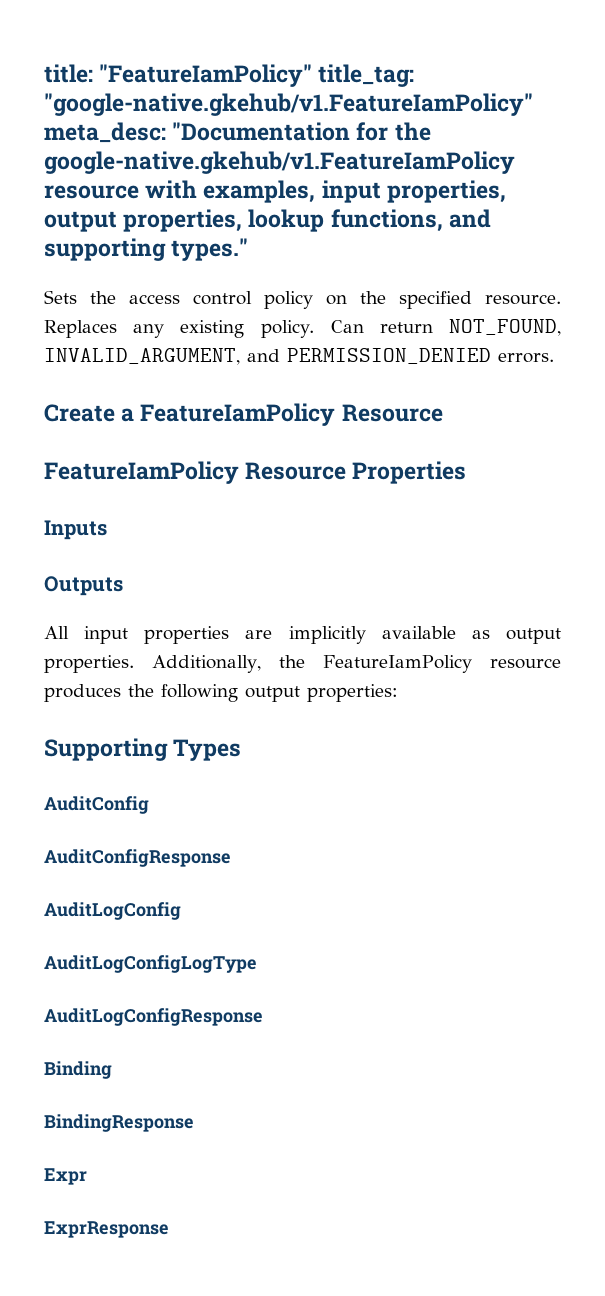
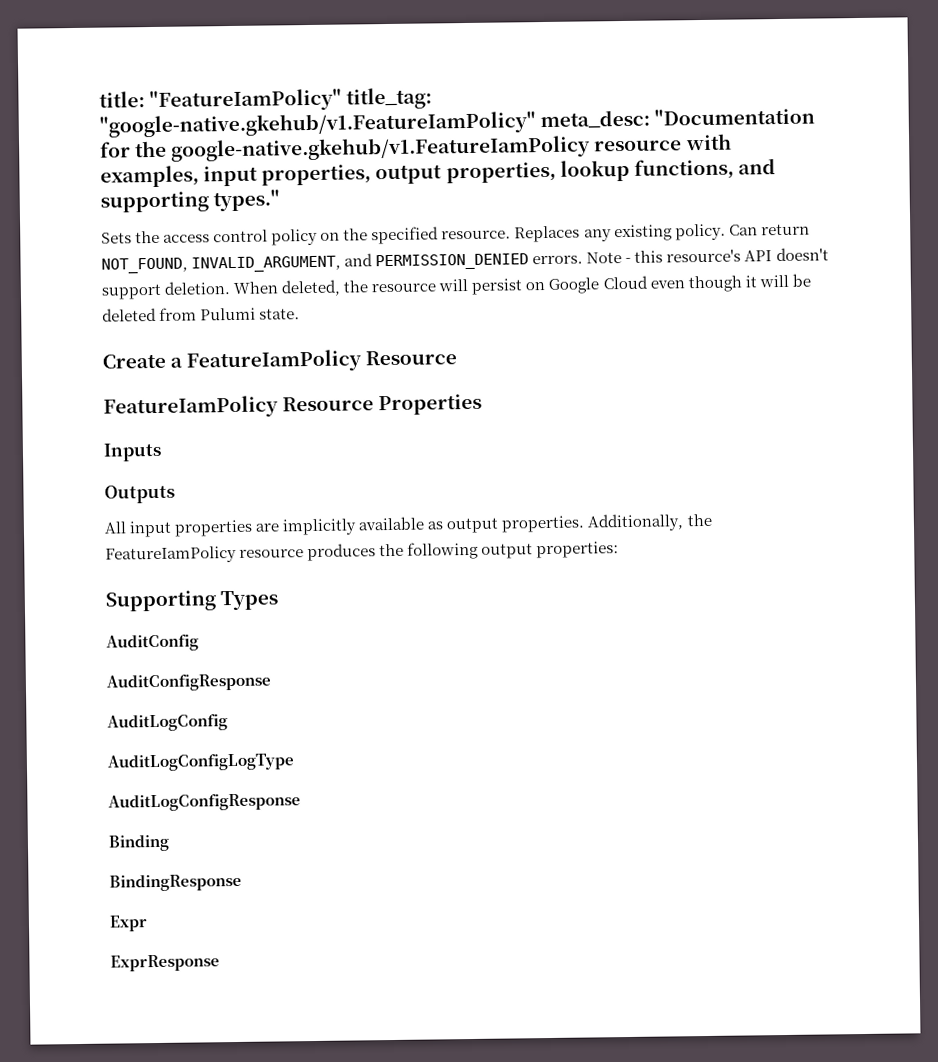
+ Note - this resource's API doesn't support deletion. When deleted, the resource will persist on Google Cloud even though it will be deleted from Pulumi state.

